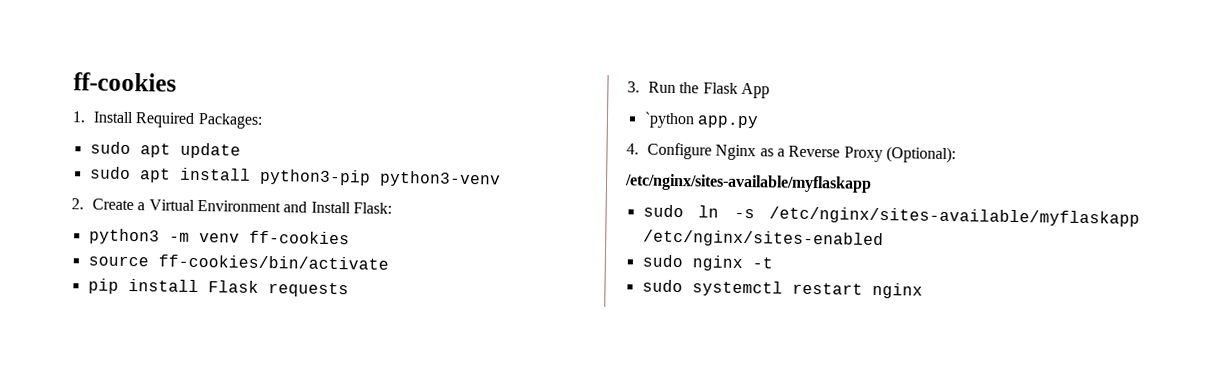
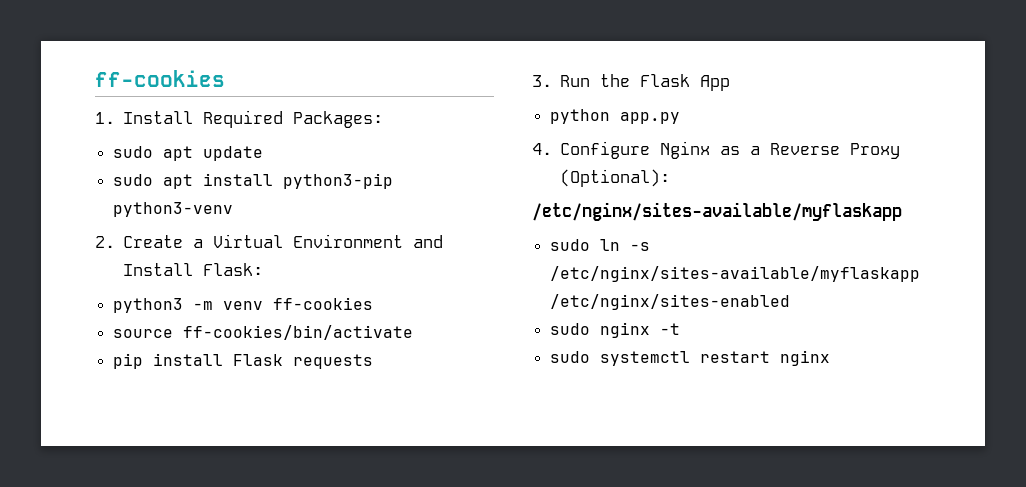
- `python app.py
+ python app.py

